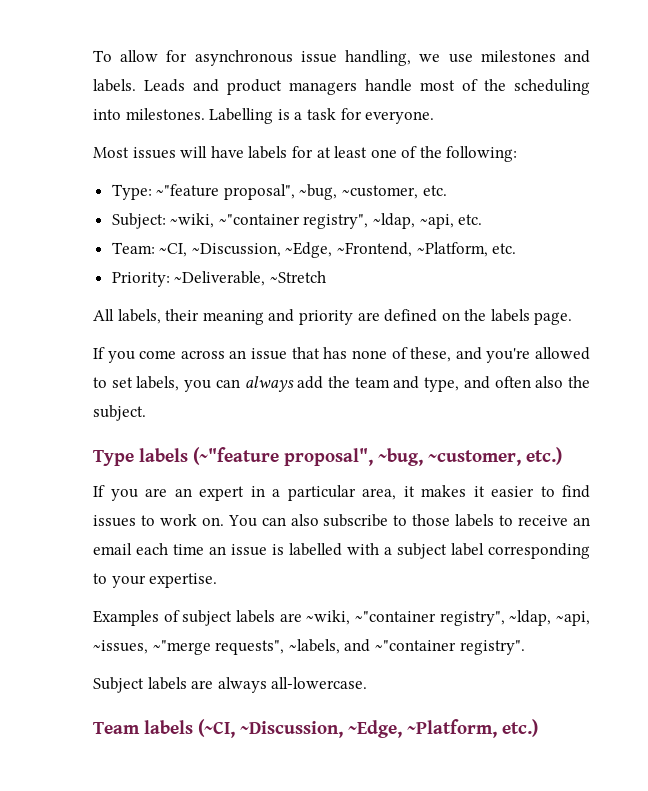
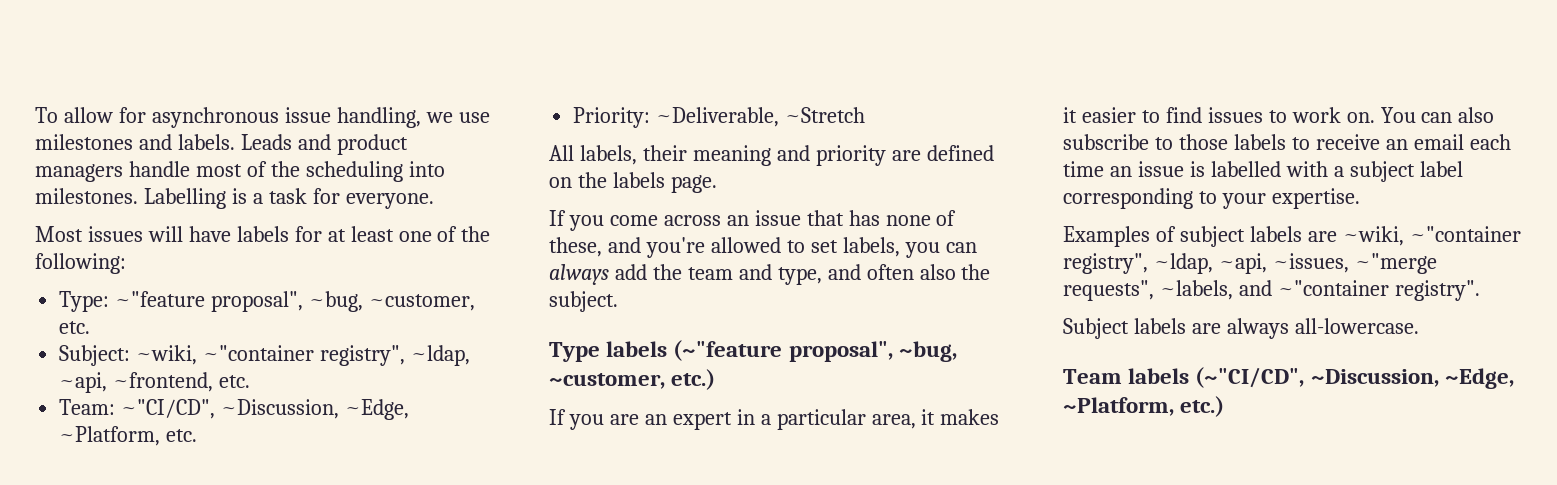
- Subject: ~wiki, ~"container registry", ~ldap, ~api, etc.
+ Subject: ~wiki, ~"container registry", ~ldap, ~api, ~frontend, etc.
- Team: ~CI, ~Discussion, ~Edge, ~Frontend, ~Platform, etc.
+ Team: ~"CI/CD", ~Discussion, ~Edge, ~Platform, etc.
- Team labels (~CI, ~Discussion, ~Edge, ~Platform, etc.)
+ Team labels (~"CI/CD", ~Discussion, ~Edge, ~Platform, etc.)

